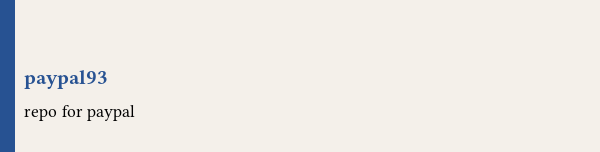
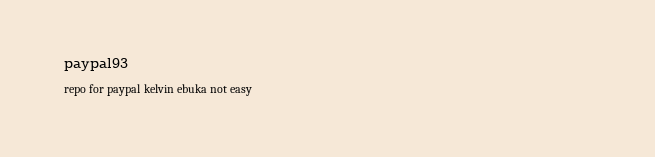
- repo for paypal
+ repo for paypal kelvin ebuka not easy

